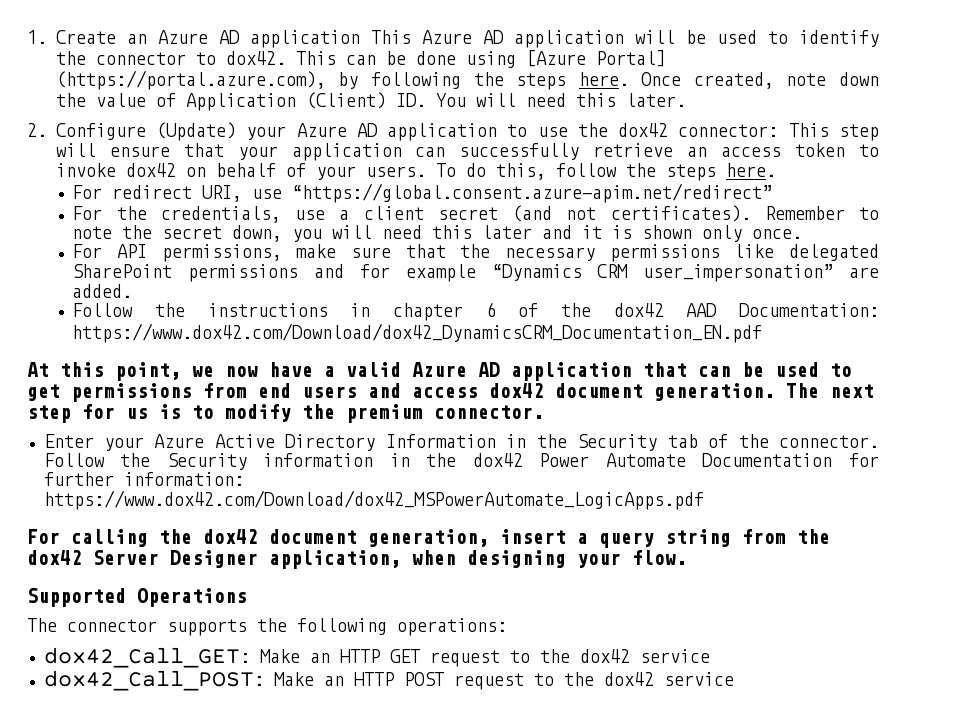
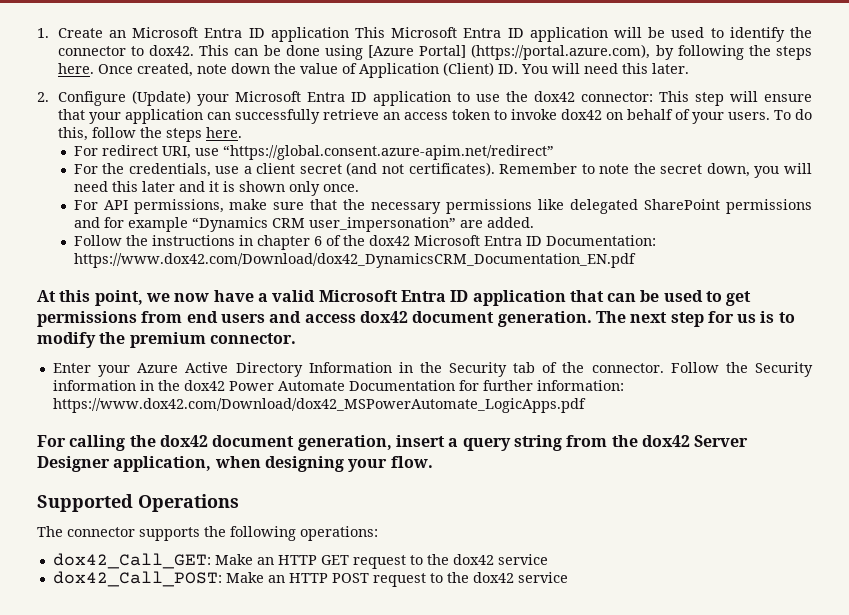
- 1. Create an Azure AD application This Azure AD application will be used to identify the connector to dox42.
+ 1. Create an Microsoft Entra ID application This Microsoft Entra ID application will be used to identify the connector to dox42.
- 2. Configure (Update) your Azure AD application to use the dox42 connector: This step will ensure that your application can successfully retrieve an access token to invoke dox42 on behalf of your users.
+ 2. Configure (Update) your Microsoft Entra ID application to use the dox42 connector: This step will ensure that your application can successfully retrieve an access token to invoke dox42 on behalf of your users.
- Follow the instructions in chapter 6 of the dox42 AAD Documentation: https://www.dox42.com/Download/dox42_DynamicsCRM_Documentation_EN.pdf
+ Follow the instructions in chapter 6 of the dox42 Microsoft Entra ID Documentation: https://www.dox42.com/Download/dox42_DynamicsCRM_Documentation_EN.pdf
- At this point, we now have a valid Azure AD application that can be used to get permissions from end users and access dox42 document generation.
+ At this point, we now have a valid Microsoft Entra ID application that can be used to get permissions from end users and access dox42 document generation.

